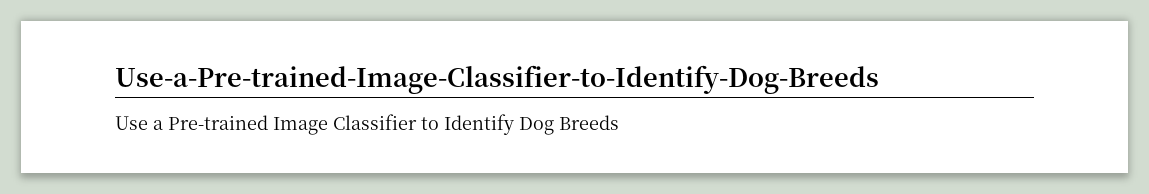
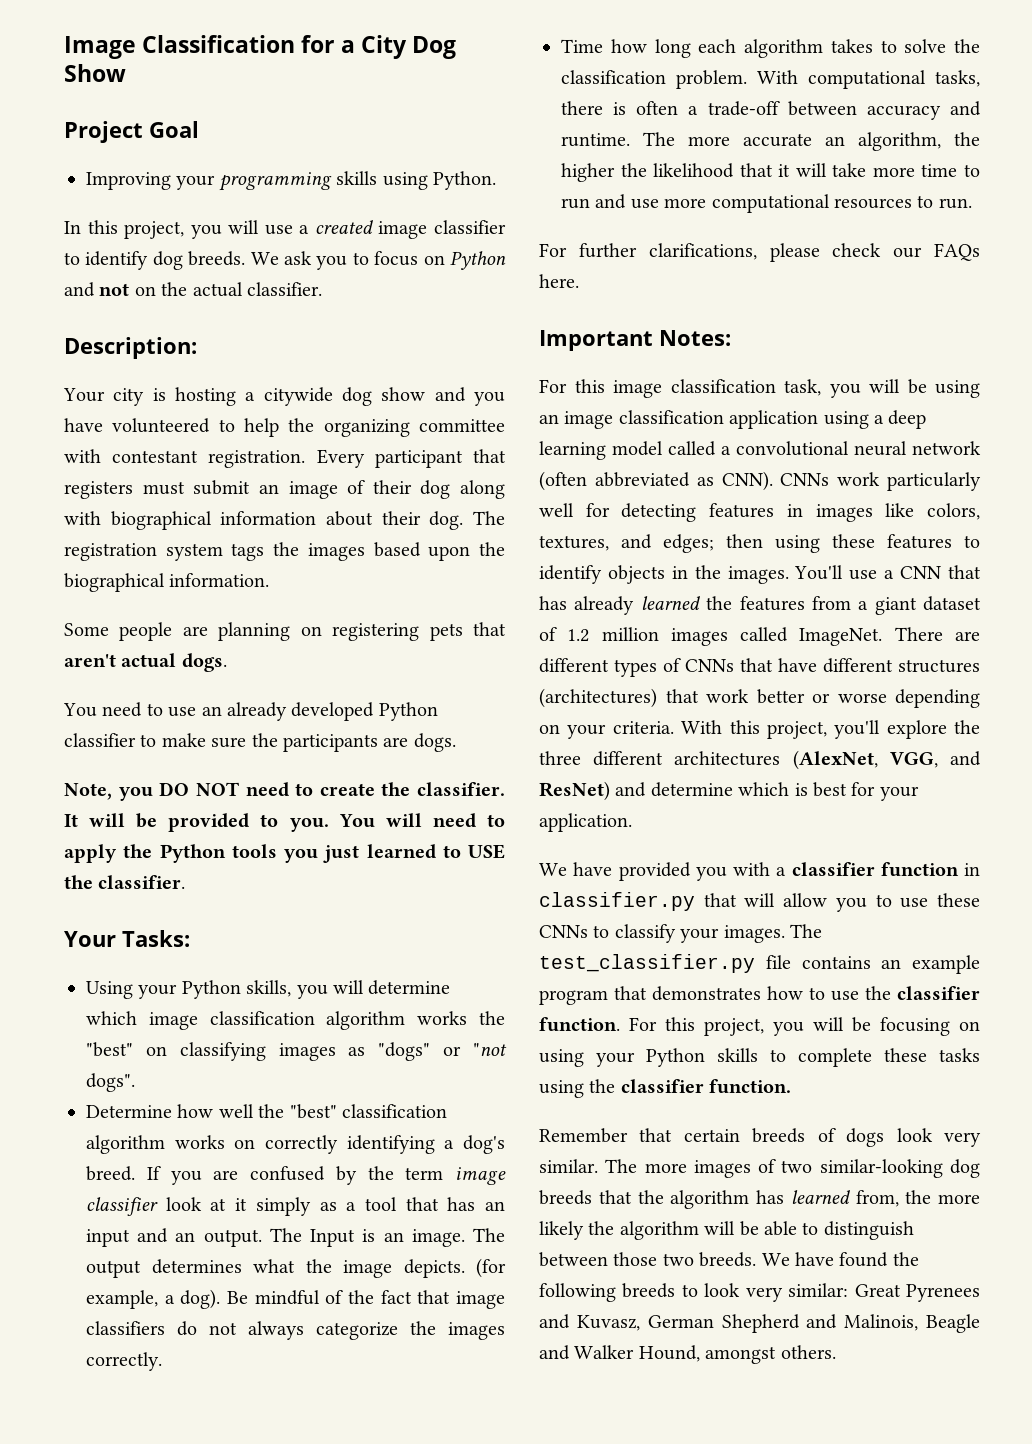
- Use-a-Pre-trained-Image-Classifier-to-Identify-Dog-Breeds
- Use a Pre-trained Image Classifier to Identify Dog Breeds
+ Image Classification for a City Dog Show
+ Project Goal
+ Improving your programming skills using Python.
+ In this project, you will use a created image classifier to identify dog breeds. We ask you to focus on Python and not on the actual classifier.
+ Description:
+ Your city is hosting a citywide dog show and you have volunteered to help the organizing committee with contestant registration. Every participant that registers must submit an image of their dog along with biographical information about their dog. The registration system tags the images based upon the biographical information.
+ Some people are planning on registering pets that aren't actual dogs.
+ You need to use an already developed Python classifier to make sure the participants are dogs.
+ Note, you DO NOT need to create the classifier. It will be provided to you. You will need to apply the Python tools you just learned to USE the classifier.
+ Your Tasks:
+ Using your Python skills, you will determine which image classification algorithm works the "best" on classifying images as "dogs" or "not dogs".
+ Determine how well the "best" classification algorithm works on correctly identifying a dog's breed. If you are confused by the term image classifier look at it simply as a tool that has an input and an output. The Input is an image. The output determines what the image depicts. (for example, a dog). Be mindful of the fact that image classifiers do not always categorize the images correctly.
+ Time how long each algorithm takes to solve the classification problem. With computational tasks, there is often a trade-off between accuracy and runtime. The more accurate an algorithm, the higher the likelihood that it will take more time to run and use more computational resources to run.
+ For further clarifications, please check our FAQs here.
+ Important Notes:
+ For this image classification task, you will be using an image classification application using a deep learning model called a convolutional neural network (often abbreviated as CNN). CNNs work particularly well for detecting features in images like colors, textures, and edges; then using these features to identify objects in the images. You'll use a CNN that has already learned the features from a giant dataset of 1.2 million images called ImageNet. There are different types of CNNs that have different structures (architectures) that work better or worse depending on your criteria. With this project, you'll explore the three different architectures (AlexNet, VGG, and ResNet) and determine which is best for your application.
+ We have provided you with a classifier function in classifier.py that will allow you to use these CNNs to classify your images. The test_classifier.py file contains an example program that demonstrates how to use the classifier function. For this project, you will be focusing on using your Python skills to complete these tasks using the classifier function.
+ Remember that certain breeds of dogs look very similar. The more images of two similar-looking dog breeds that the algorithm has learned from, the more likely the algorithm will be able to distinguish between those two breeds. We have found the following breeds to look very similar: Great Pyrenees and Kuvasz, German Shepherd and Malinois, Beagle and Walker Hound, amongst others.

